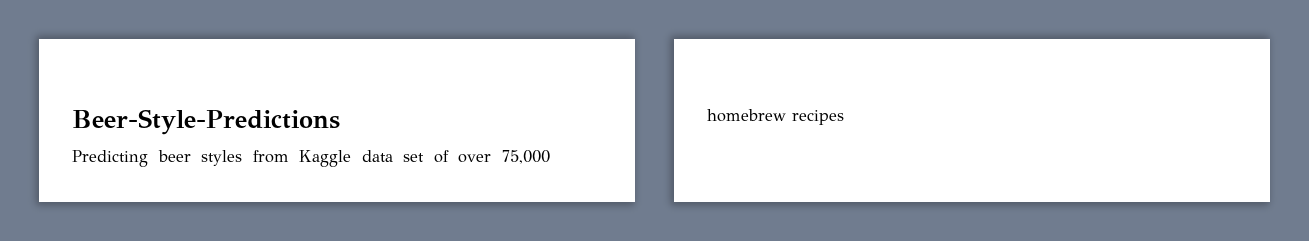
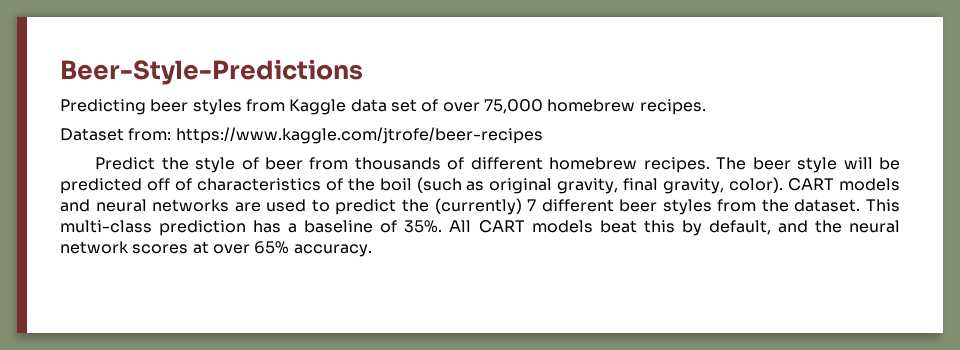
- Predicting beer styles from Kaggle data set of over 75,000 homebrew recipes
+ Predicting beer styles from Kaggle data set of over 75,000 homebrew recipes.
+ Dataset from: https://www.kaggle.com/jtrofe/beer-recipes
+ Predict the style of beer from thousands of different homebrew recipes. The beer style will be predicted off of characteristics of the boil (such as original gravity, final gravity, color). CART models and neural networks are used to predict the (currently) 7 different beer styles from the dataset. This multi-class prediction has a baseline of 35%. All CART models beat this by default, and the neural network scores at over 65% accuracy.

